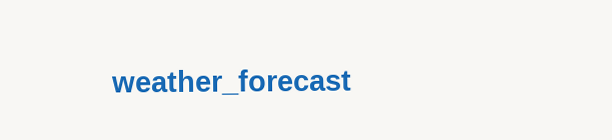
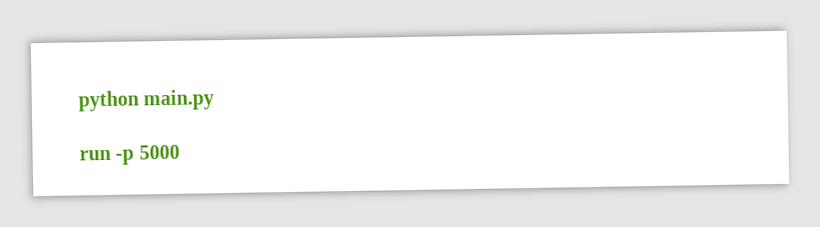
- weather_forecast
+ python main.py
+ run -p 5000

